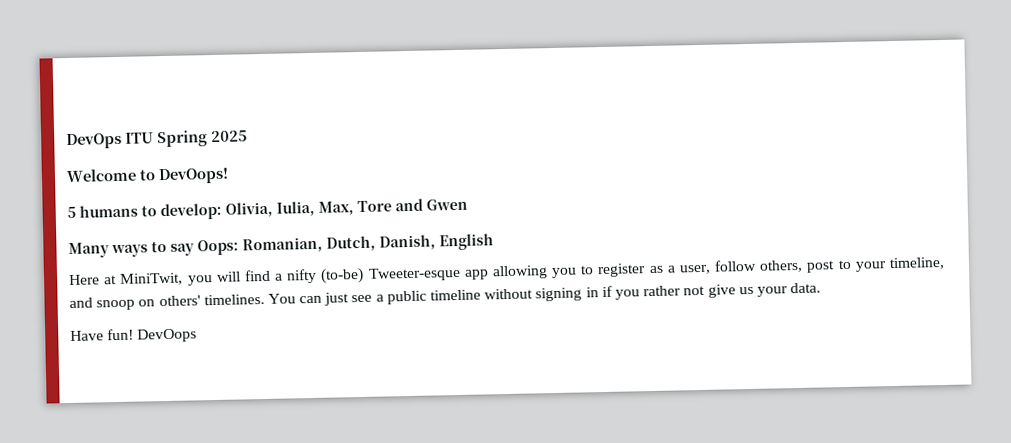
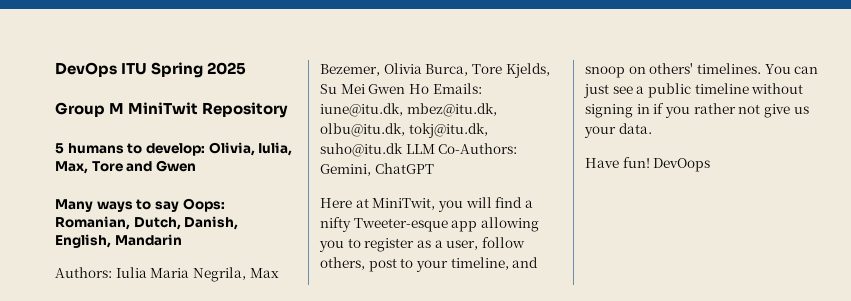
- Welcome to DevOops!
+ Group M MiniTwit Repository
- Many ways to say Oops: Romanian, Dutch, Danish, English
+ Many ways to say Oops: Romanian, Dutch, Danish, English, Mandarin
+ Authors: Iulia Maria Negrila, Max Bezemer, Olivia Burca, Tore Kjelds, Su Mei Gwen Ho Emails: iune@itu.dk, mbez@itu.dk, olbu@itu.dk, tokj@itu.dk, suho@itu.dk LLM Co-Authors: Gemini, ChatGPT
- Here at MiniTwit, you will find a nifty (to-be) Tweeter-esque app allowing you to register as a user, follow others, post to your timeline, and snoop on others' timelines.
+ Here at MiniTwit, you will find a nifty Tweeter-esque app allowing you to register as a user, follow others, post to your timeline, and snoop on others' timelines.

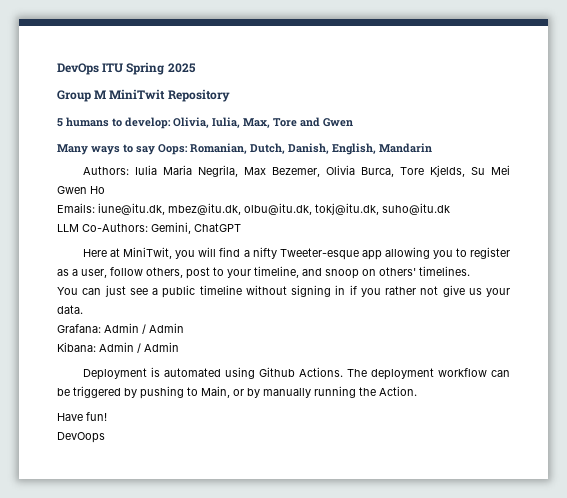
- Authors: Iulia Maria Negrila, Max Bezemer, Olivia Burca, Tore Kjelds, Su Mei Gwen Ho Emails: iune@itu.dk, mbez@itu.dk, olbu@itu.dk, tokj@itu.dk, suho@itu.dk LLM Co-Authors: Gemini, ChatGPT
+ Authors: Iulia Maria Negrila, Max Bezemer, Olivia Burca, Tore Kjelds, Su Mei Gwen Ho
+ Emails: iune@itu.dk, mbez@itu.dk, olbu@itu.dk, tokj@itu.dk, suho@itu.dk
+ LLM Co-Authors: Gemini, ChatGPT
- Here at MiniTwit, you will find a nifty Tweeter-esque app allowing you to register as a user, follow others, post to your timeline, and snoop on others' timelines. You can just see a public timeline without signing in if you rather not give us your data.
+ Here at MiniTwit, you will find a nifty Tweeter-esque app allowing you to register as a user, follow others, post to your timeline, and snoop on others' timelines.
+ You can just see a public timeline without signing in if you rather not give us your data.
+ Grafana: Admin / Admin
+ Kibana: Admin / Admin
+ Deployment is automated using Github Actions. The deployment workflow can be triggered by pushing to Main, or by manually running the Action.
- Have fun! DevOops
+ Have fun!
+ DevOops

